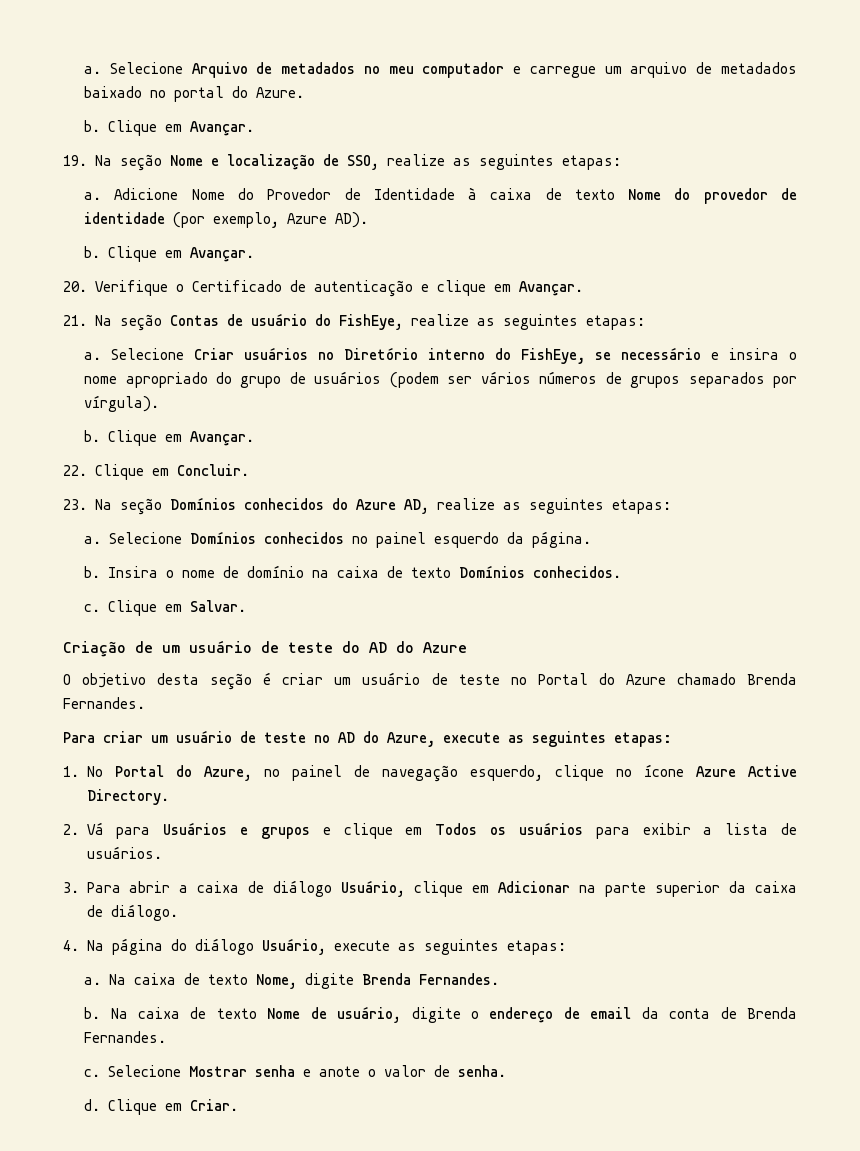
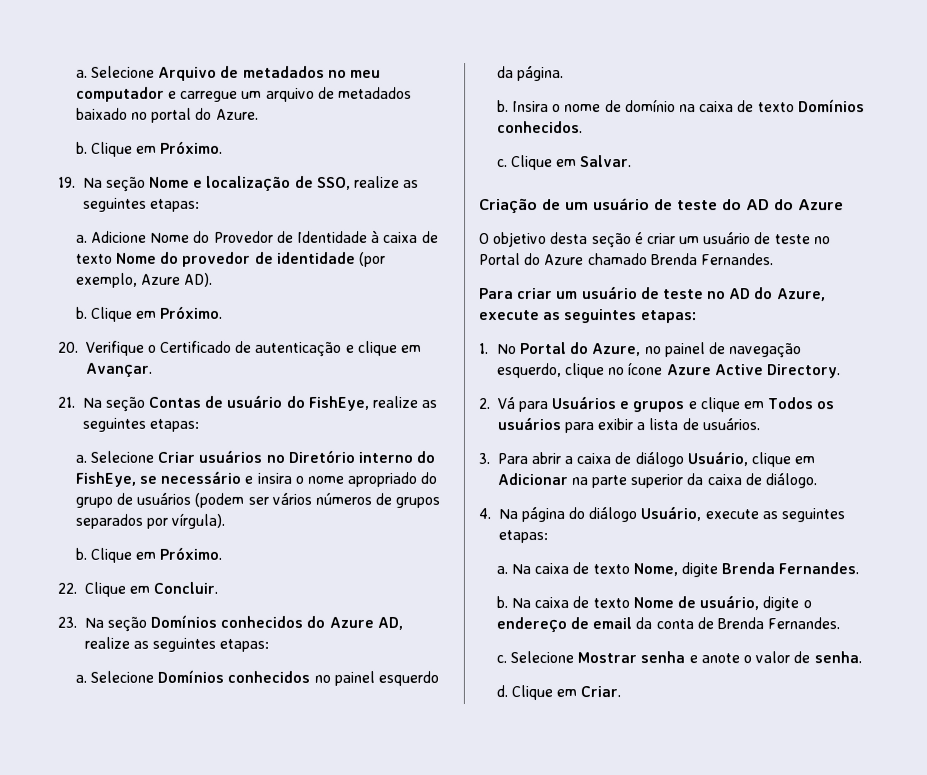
  Selecione Arquivo de metadados no meu computador e carregue um arquivo de metadados baixado no portal do Azure.
- b. Clique em Avançar.
+ b. Clique em Próximo.
  Adicione Nome do Provedor de Identidade à caixa de texto Nome do provedor de identidade (por exemplo, Azure AD).
- b. Clique em Avançar.
+ b. Clique em Próximo.
  Selecione Criar usuários no Diretório interno do FishEye, se necessário e insira o nome apropriado do grupo de usuários (podem ser vários números de grupos separados por vírgula).
- b. Clique em Avançar.
+ b. Clique em Próximo.

